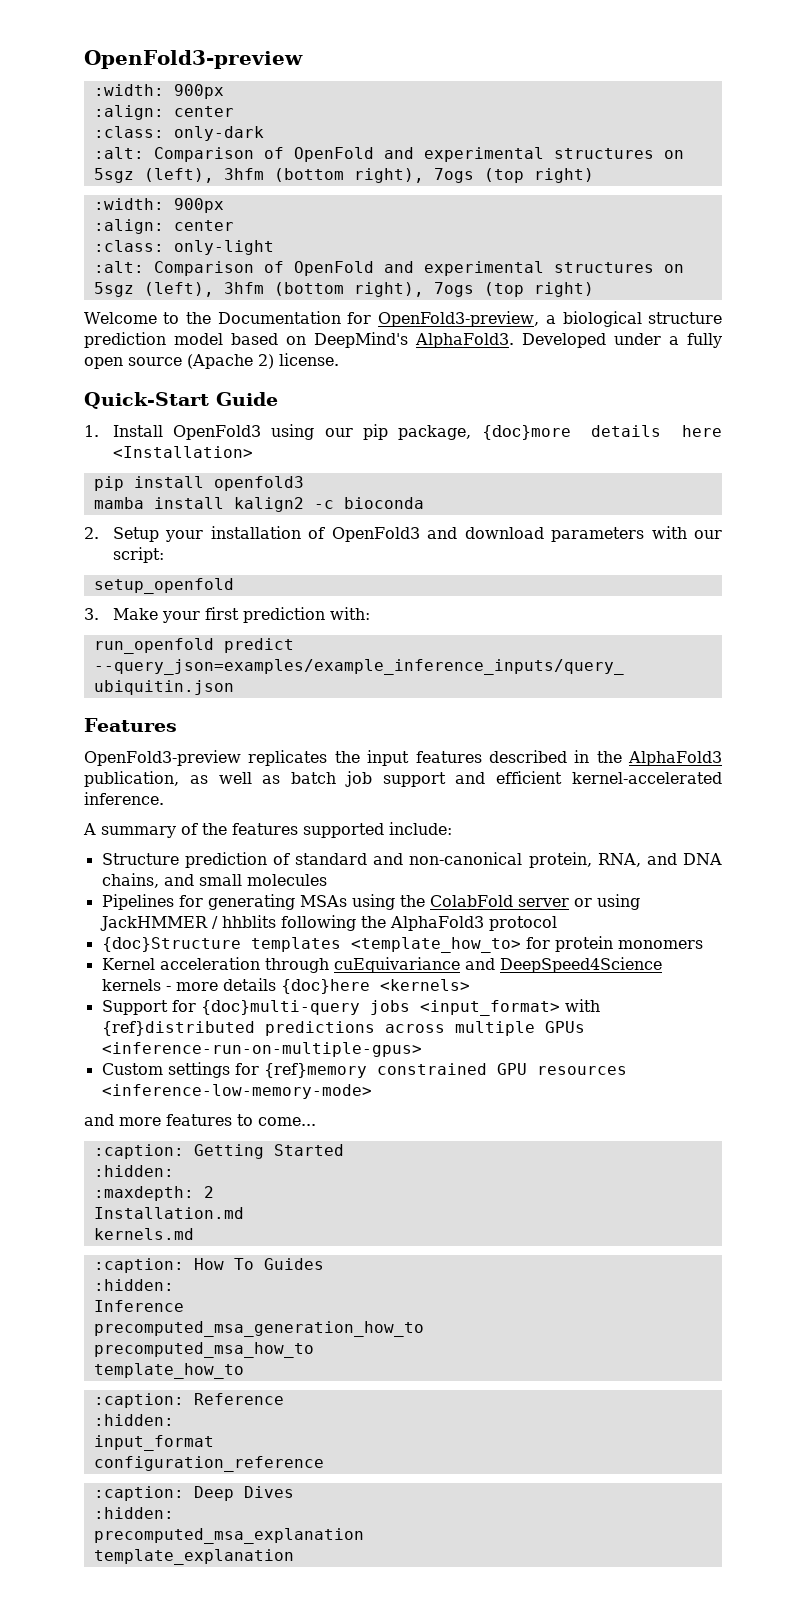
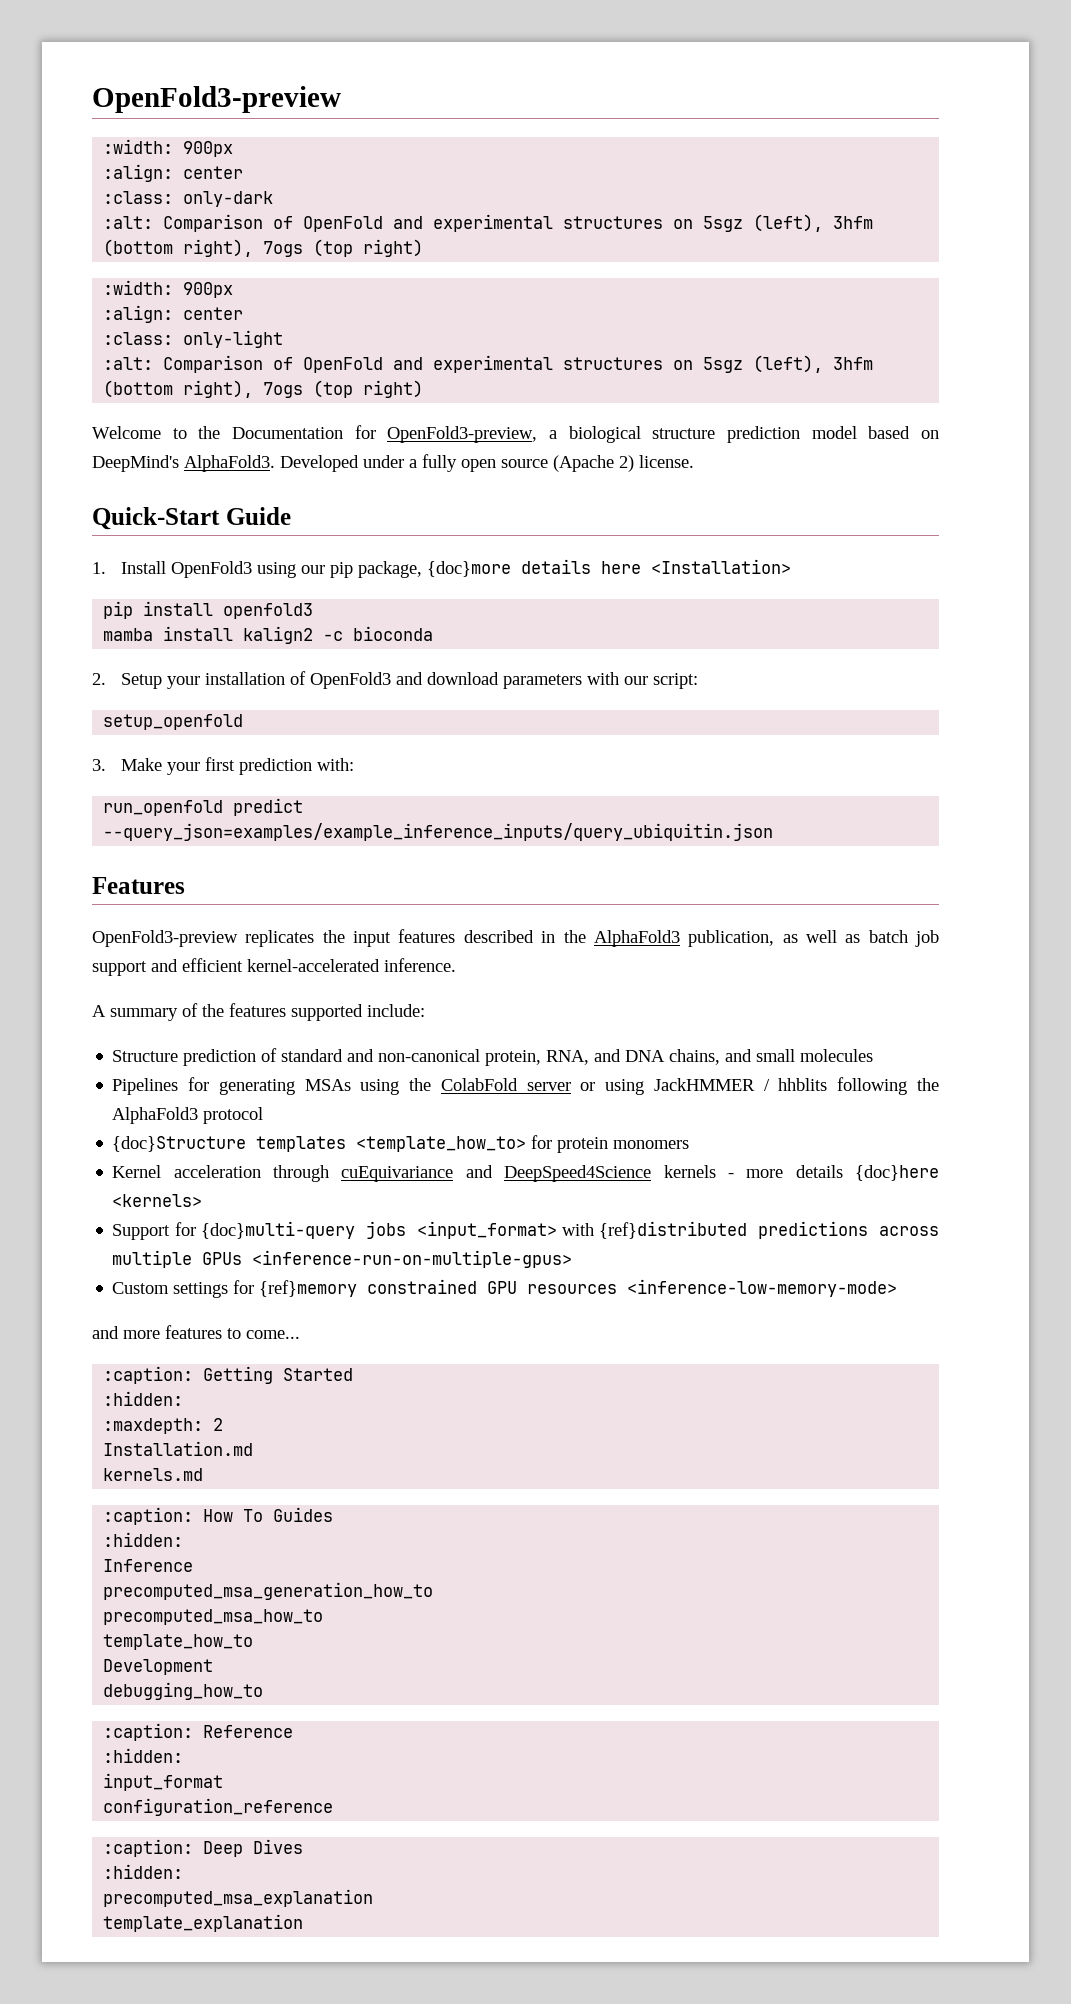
+ Development
+ debugging_how_to

